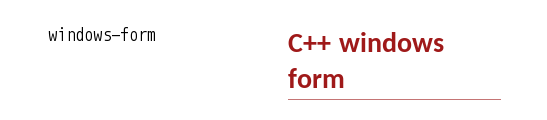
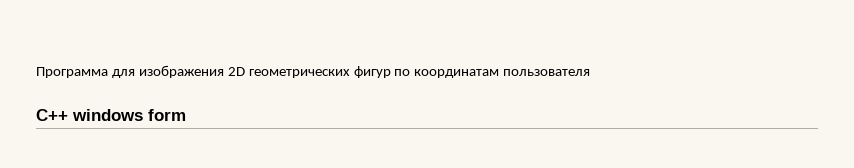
- windows-form
+ Программа для изображения 2D геометрических фигур по координатам пользователя

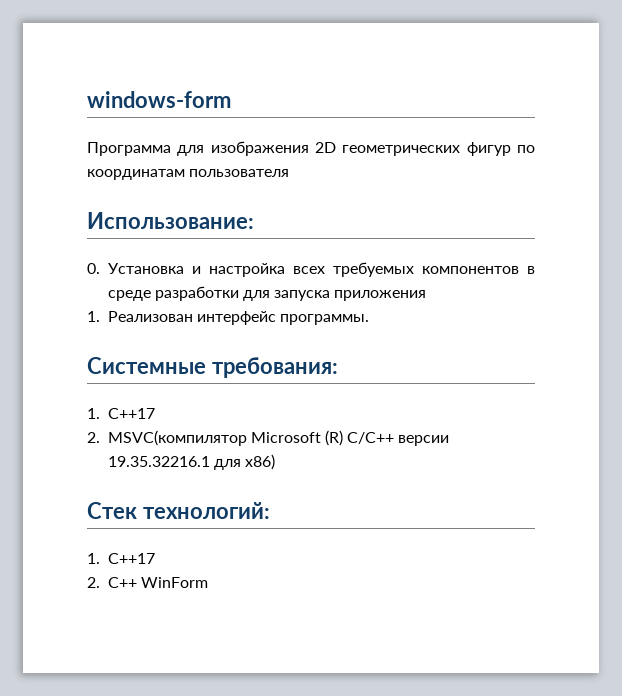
+ windows-form
- C++ windows form
+ Использование:
+ 0. Установка и настройка всех требуемых компонентов в среде разработки для запуска приложения
+ 1. Реализован интерфейс программы.
+ Системные требования:
+ 1. C++17
+ 2. MSVC(компилятор Microsoft (R) C/C++ версии 19.35.32216.1 для x86)
+ Стек технологий:
+ 1. C++17
+ 2. C++ WinForm

